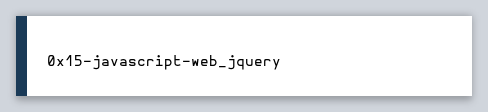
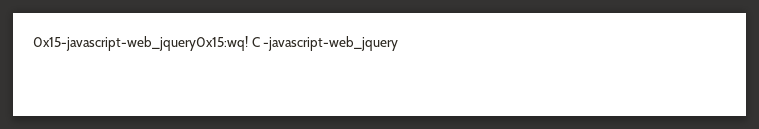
- 0x15-javascript-web_jquery
+ 0x15-javascript-web_jquery0x15:wq! C -javascript-web_jquery

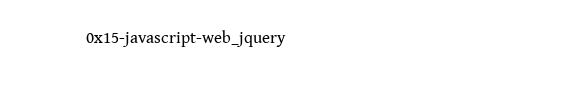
- 0x15-javascript-web_jquery0x15:wq! C -javascript-web_jquery
+ 0x15-javascript-web_jquery

